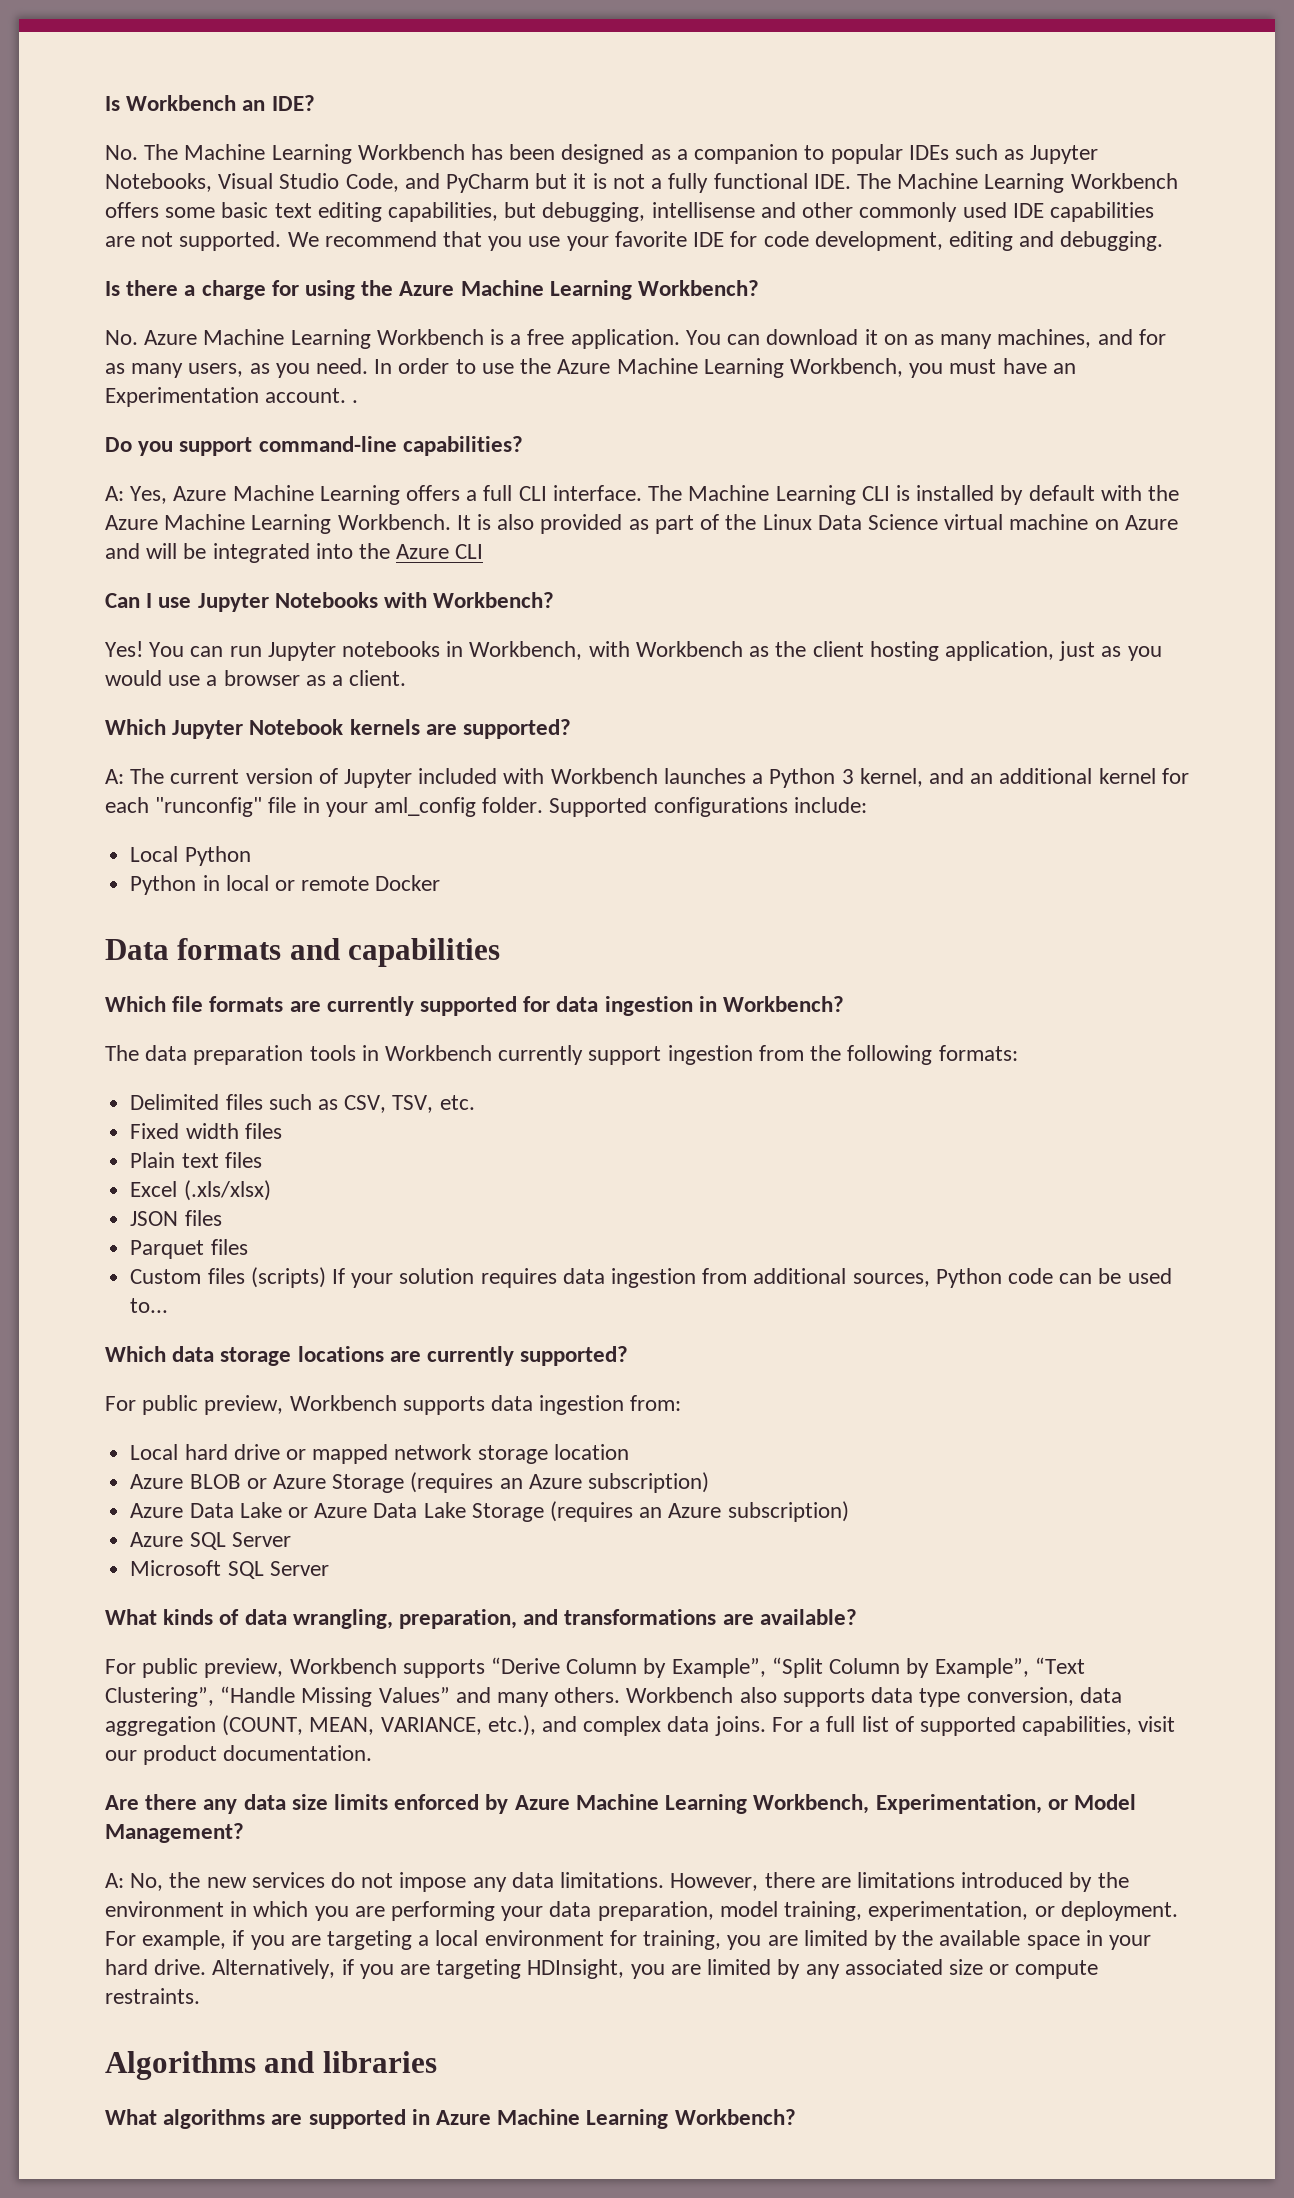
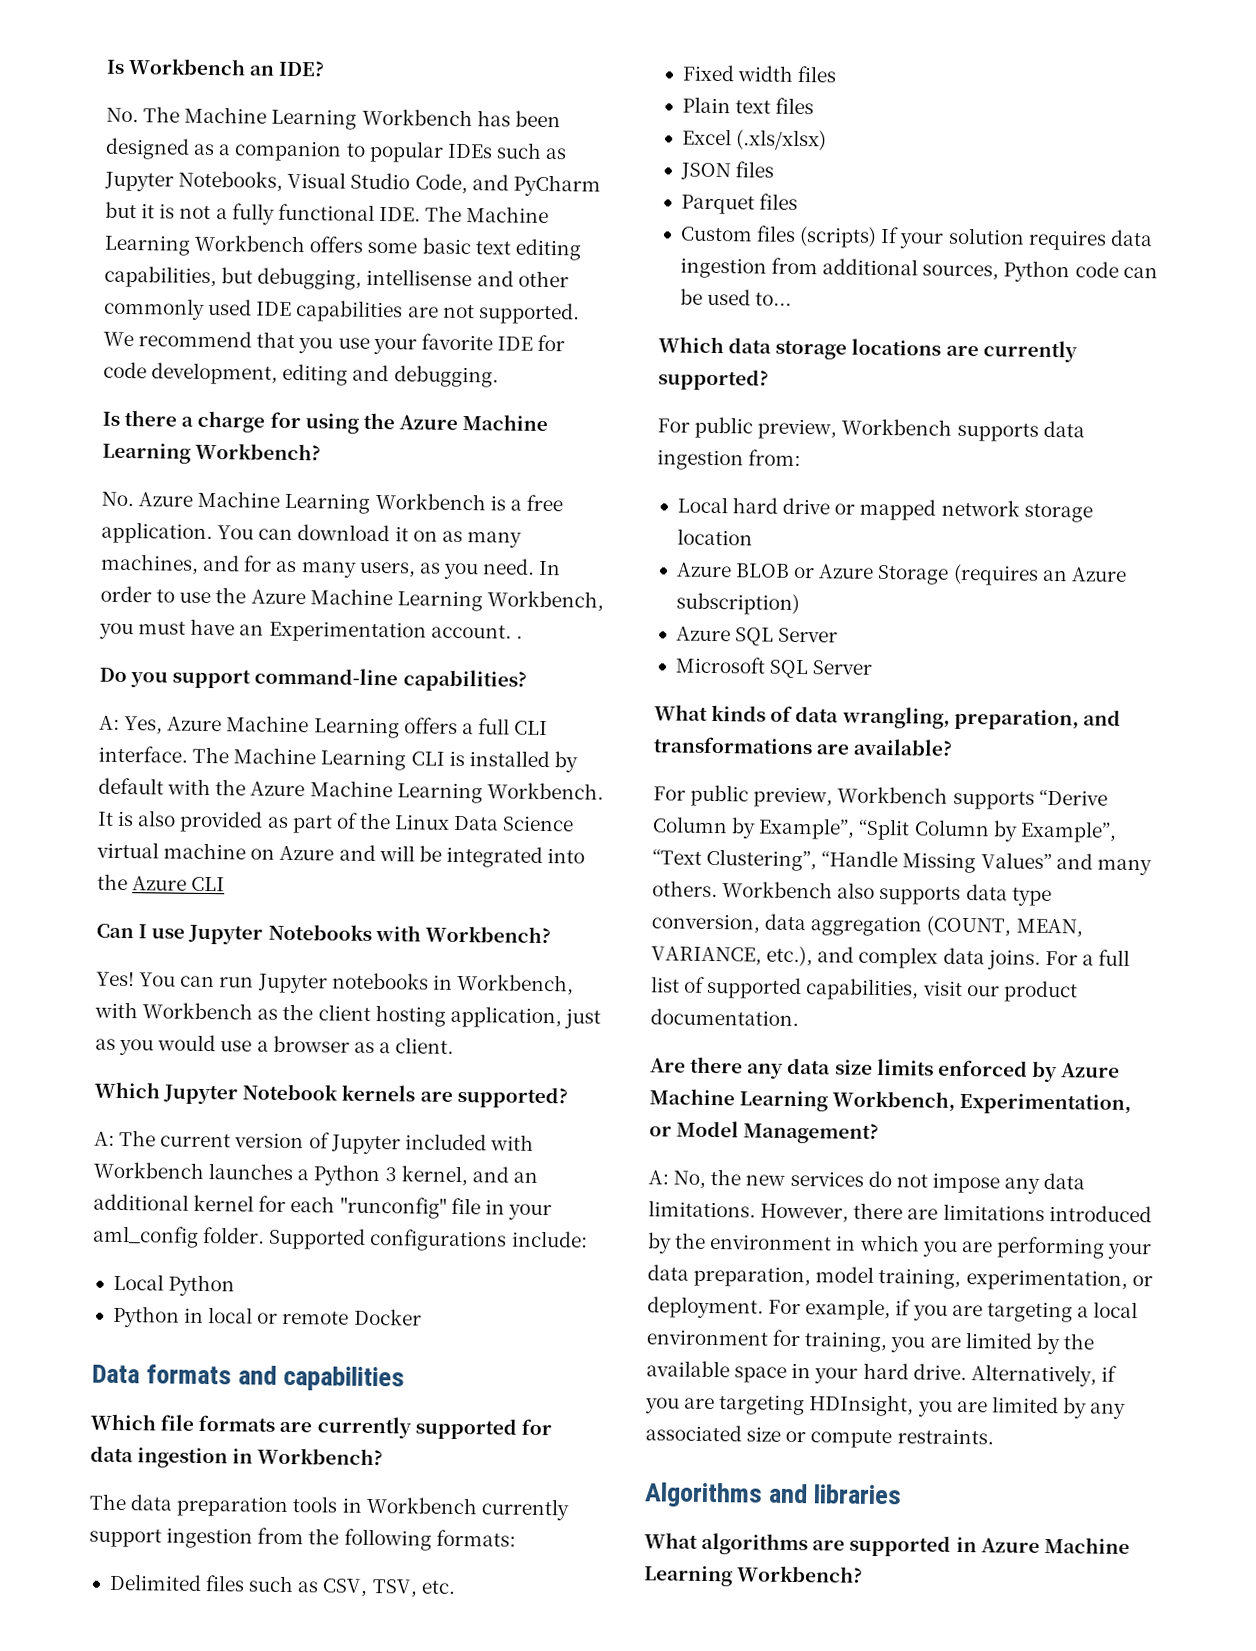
- Azure Data Lake or Azure Data Lake Storage (requires an Azure subscription)

